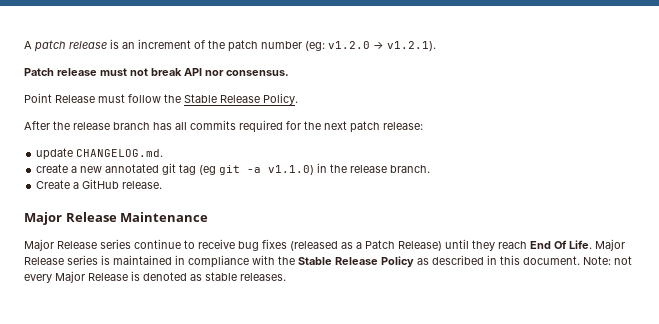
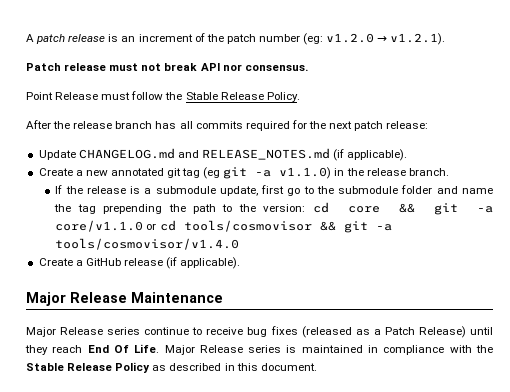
- update CHANGELOG.md.
- create a new annotated git tag (eg git -a v1.1.0) in the release branch.
+ Update CHANGELOG.md and RELEASE_NOTES.md (if applicable).
+ Create a new annotated git tag (eg git -a v1.1.0) in the release branch.
+ If the release is a submodule update, first go to the submodule folder and name the tag prepending the path to the version: cd core && git -a core/v1.1.0 or cd tools/cosmovisor && git -a tools/cosmovisor/v1.4.0
- Create a GitHub release.
+ Create a GitHub release (if applicable).
- Note: not every Major Release is denoted as stable releases.

